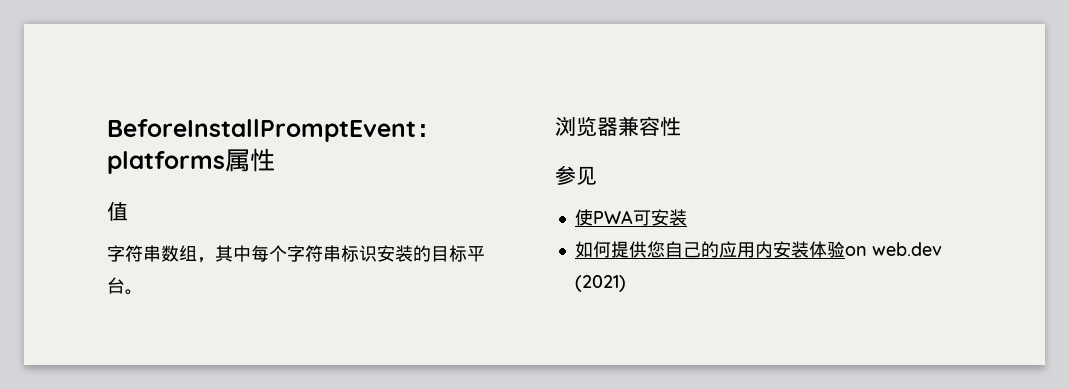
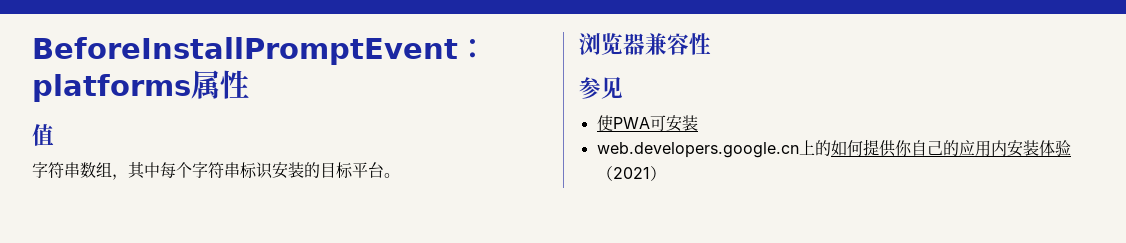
- 如何提供您自己的应用内安装体验on web.dev (2021)
+ web.developers.google.cn上的如何提供你自己的应用内安装体验（2021）

